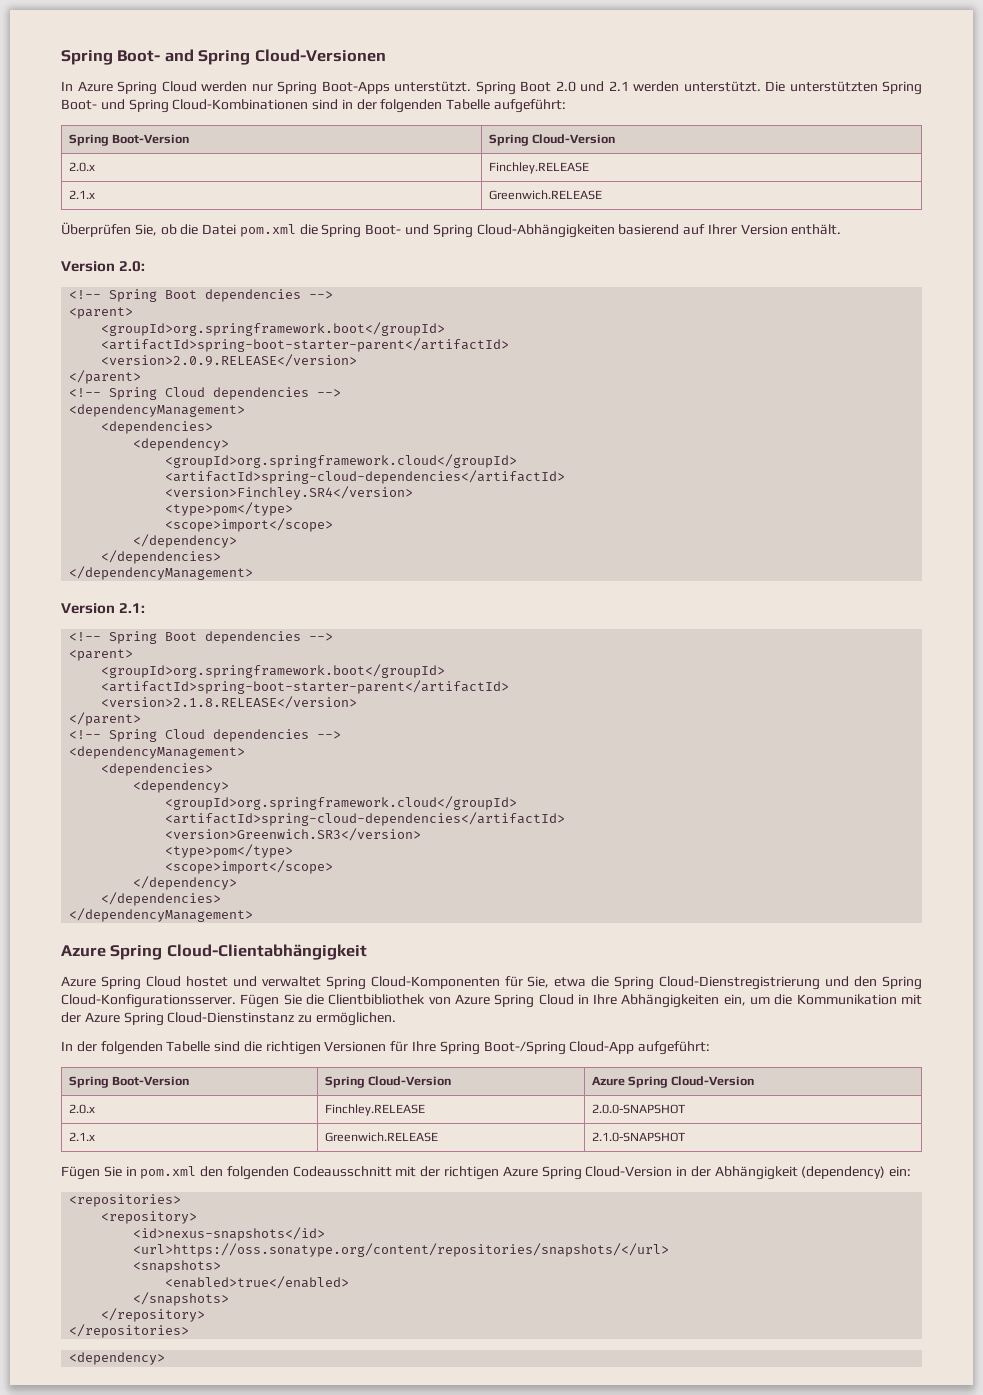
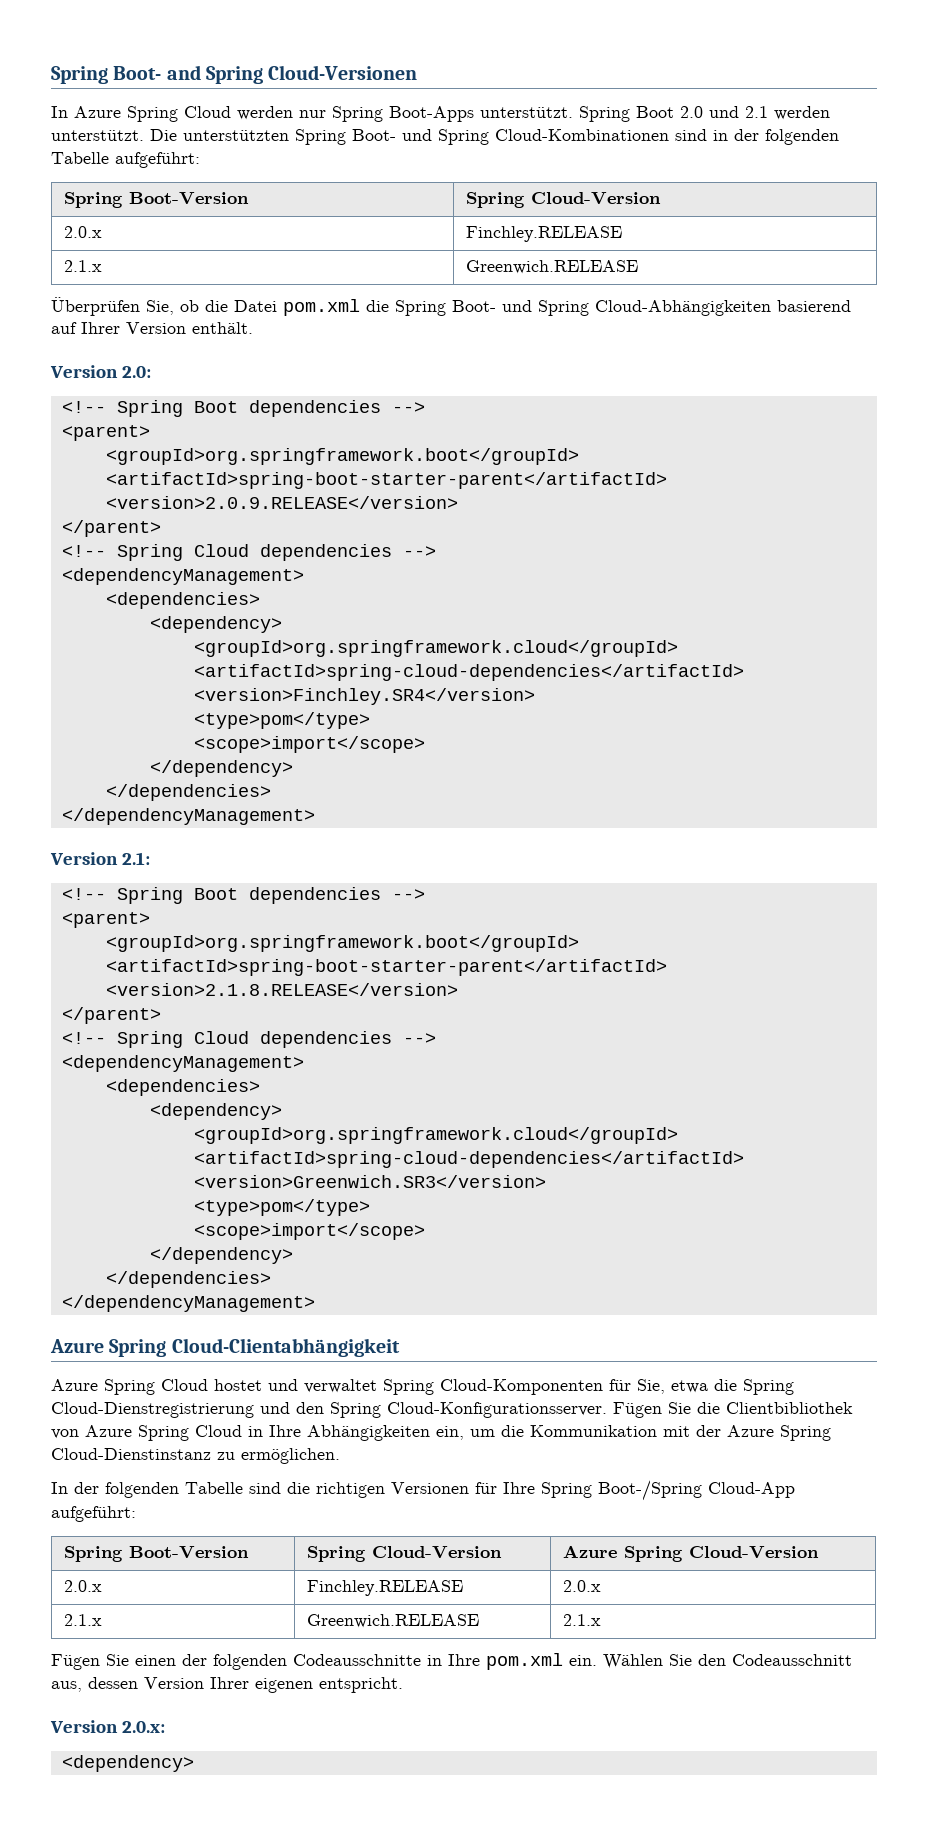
- 2.0.x | Finchley.RELEASE | 2.0.0-SNAPSHOT
+ 2.0.x | Finchley.RELEASE | 2.0.x
- 2.1.x | Greenwich.RELEASE | 2.1.0-SNAPSHOT
- Fügen Sie in pom.xml den folgenden Codeausschnitt mit der richtigen Azure Spring Cloud-Version in der Abhängigkeit (dependency) ein:
- <repositories>
- <repository>
- <id>nexus-snapshots</id>
- <url>https://oss.sonatype.org/content/repositories/snapshots/</url>
- <snapshots>
- <enabled>true</enabled>
- </snapshots>
- </repository>
- </repositories>
+ 2.1.x | Greenwich.RELEASE | 2.1.x
+ Fügen Sie einen der folgenden Codeausschnitte in Ihre pom.xml ein. Wählen Sie den Codeausschnitt aus, dessen Version Ihrer eigenen entspricht.
+ Version 2.0.x:

